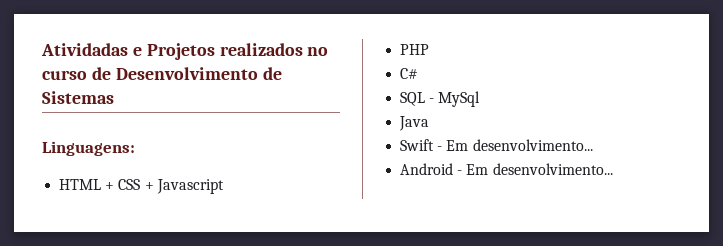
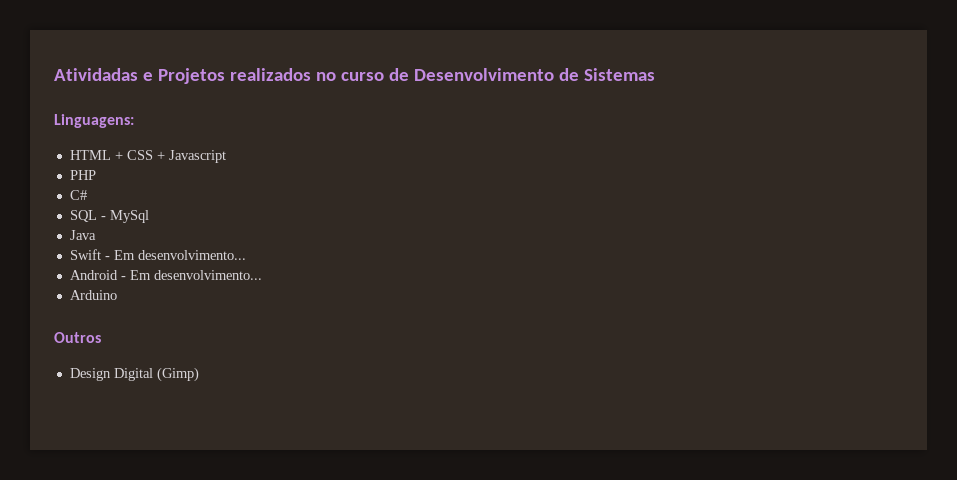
+ Arduino
+ Outros
+ Design Digital (Gimp)

